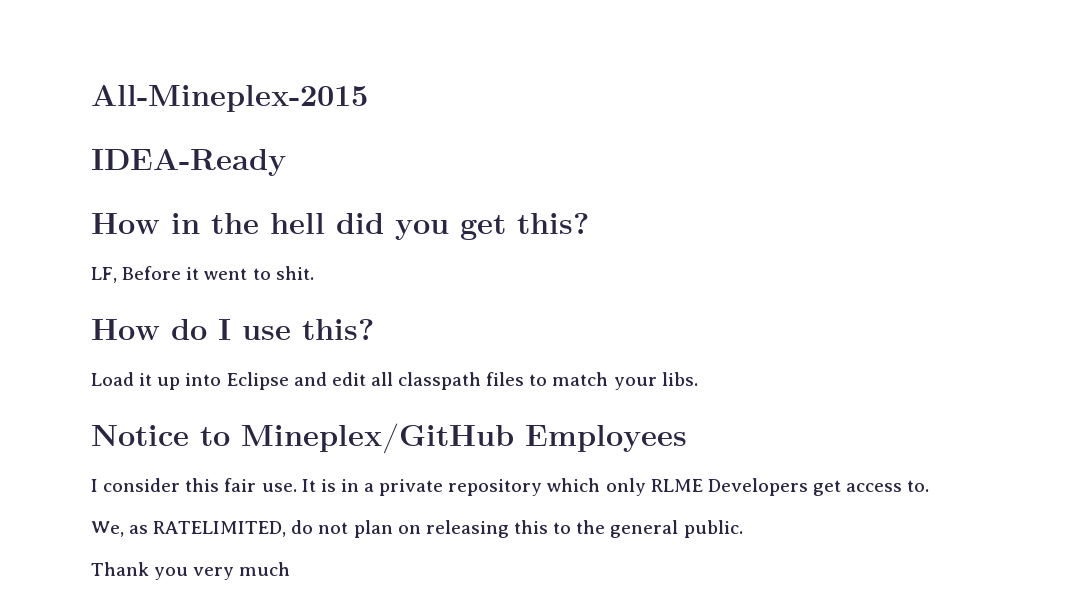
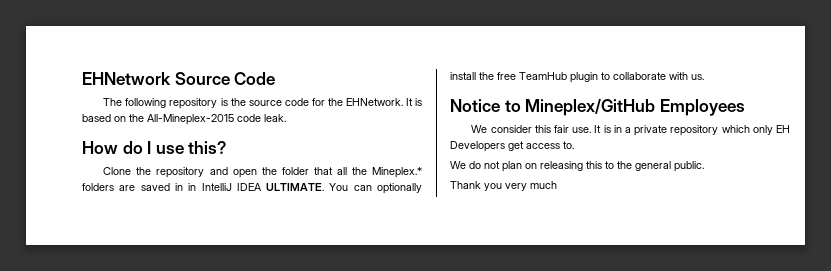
- All-Mineplex-2015
- IDEA-Ready
- How in the hell did you get this?
- LF, Before it went to shit.
+ EHNetwork Source Code
+ The following repository is the source code for the EHNetwork. It is based on the All-Mineplex-2015 code leak.
- Load it up into Eclipse and edit all classpath files to match your libs.
+ Clone the repository and open the folder that all the Mineplex.* folders are saved in in IntelliJ IDEA ULTIMATE. You can optionally install the free TeamHub plugin to collaborate with us.
- I consider this fair use.
+ We consider this fair use.
- It is in a private repository which only RLME Developers get access to.
+ It is in a private repository which only EH Developers get access to.
- We, as RATELIMITED, do not plan on releasing this to the general public.
+ We do not plan on releasing this to the general public.

